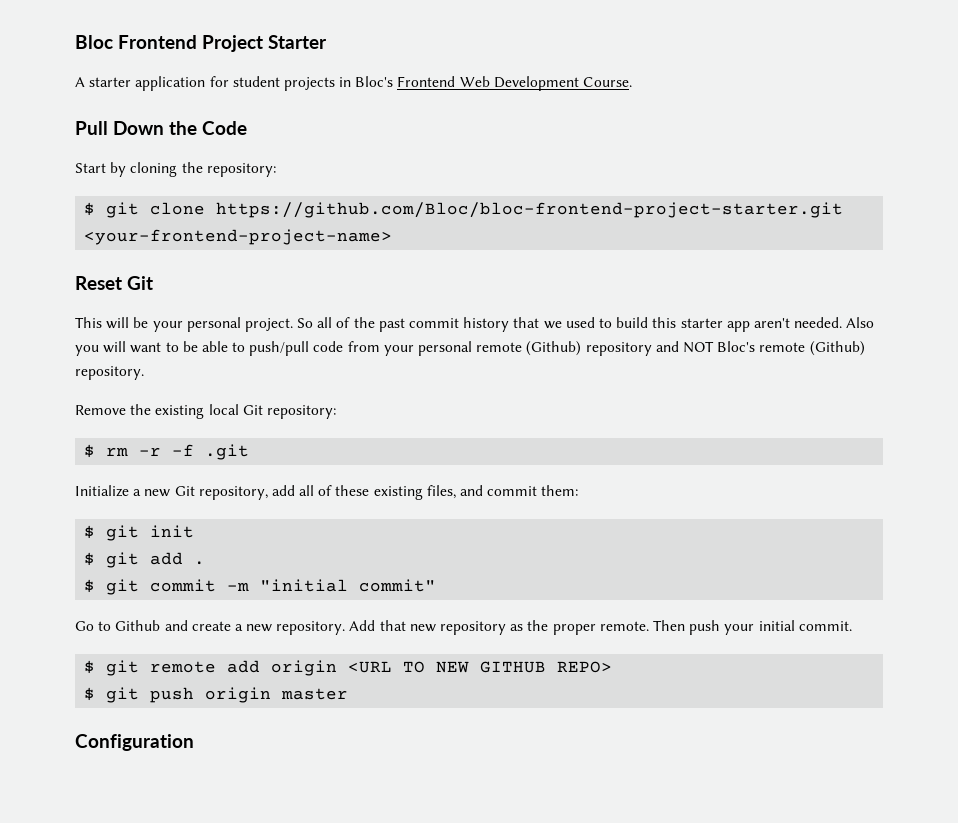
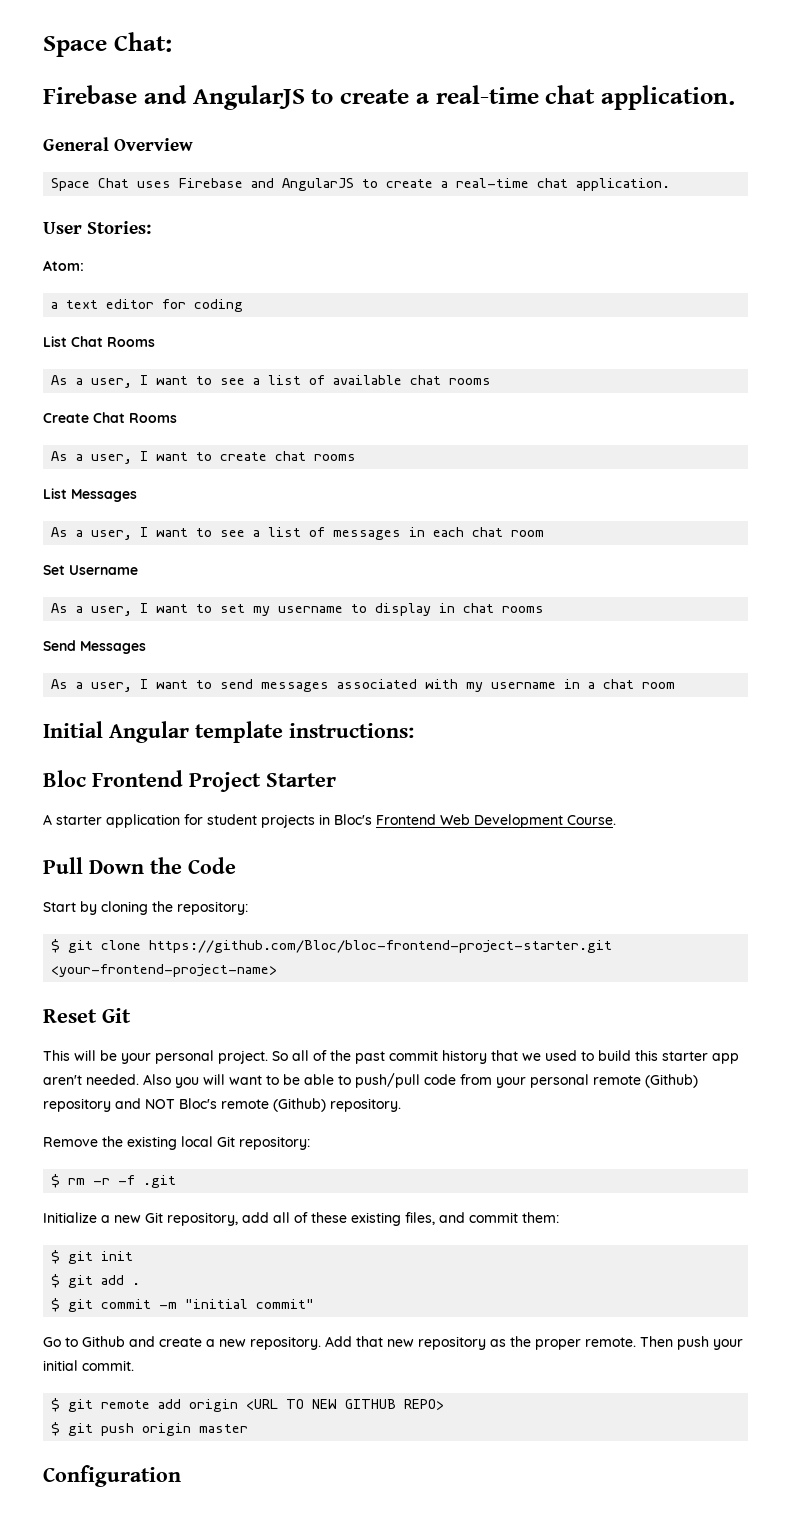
+ Space Chat:
+ Firebase and AngularJS to create a real-time chat application.
+ General Overview
+ Space Chat uses Firebase and AngularJS to create a real-time chat application.
+ User Stories:
+ Atom:
+ a text editor for coding
+ List Chat Rooms
+ As a user, I want to see a list of available chat rooms
+ Create Chat Rooms
+ As a user, I want to create chat rooms
+ List Messages
+ As a user, I want to see a list of messages in each chat room
+ Set Username
+ As a user, I want to set my username to display in chat rooms
+ Send Messages
+ As a user, I want to send messages associated with my username in a chat room
+ Initial Angular template instructions:

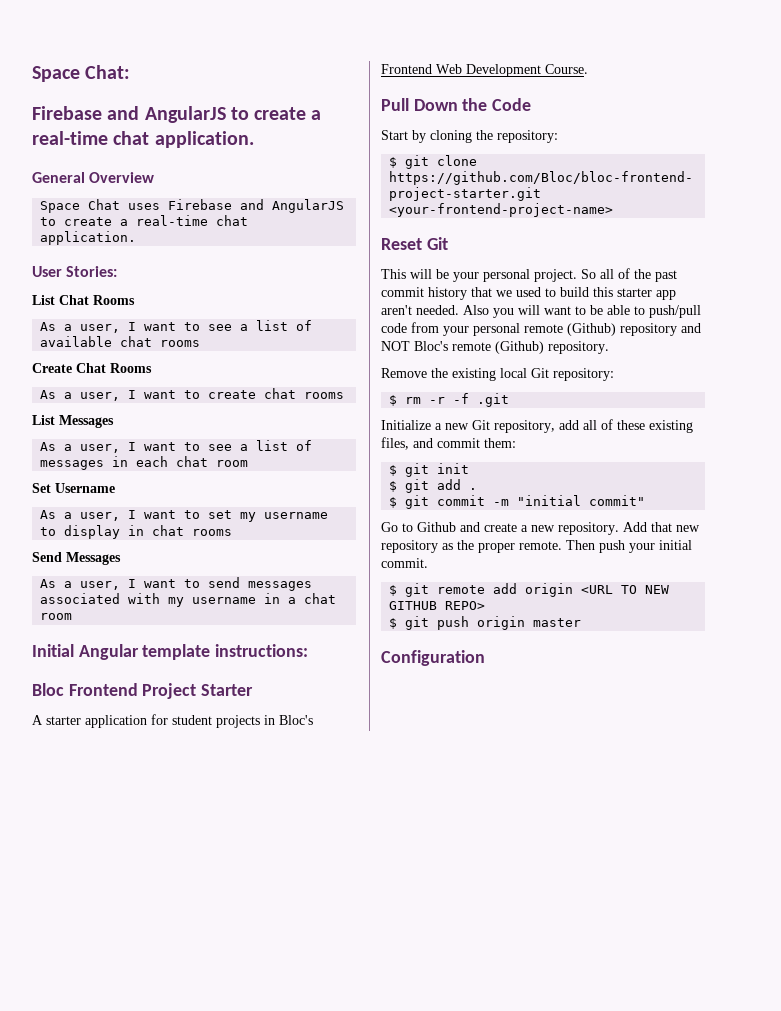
- Atom:
- a text editor for coding

